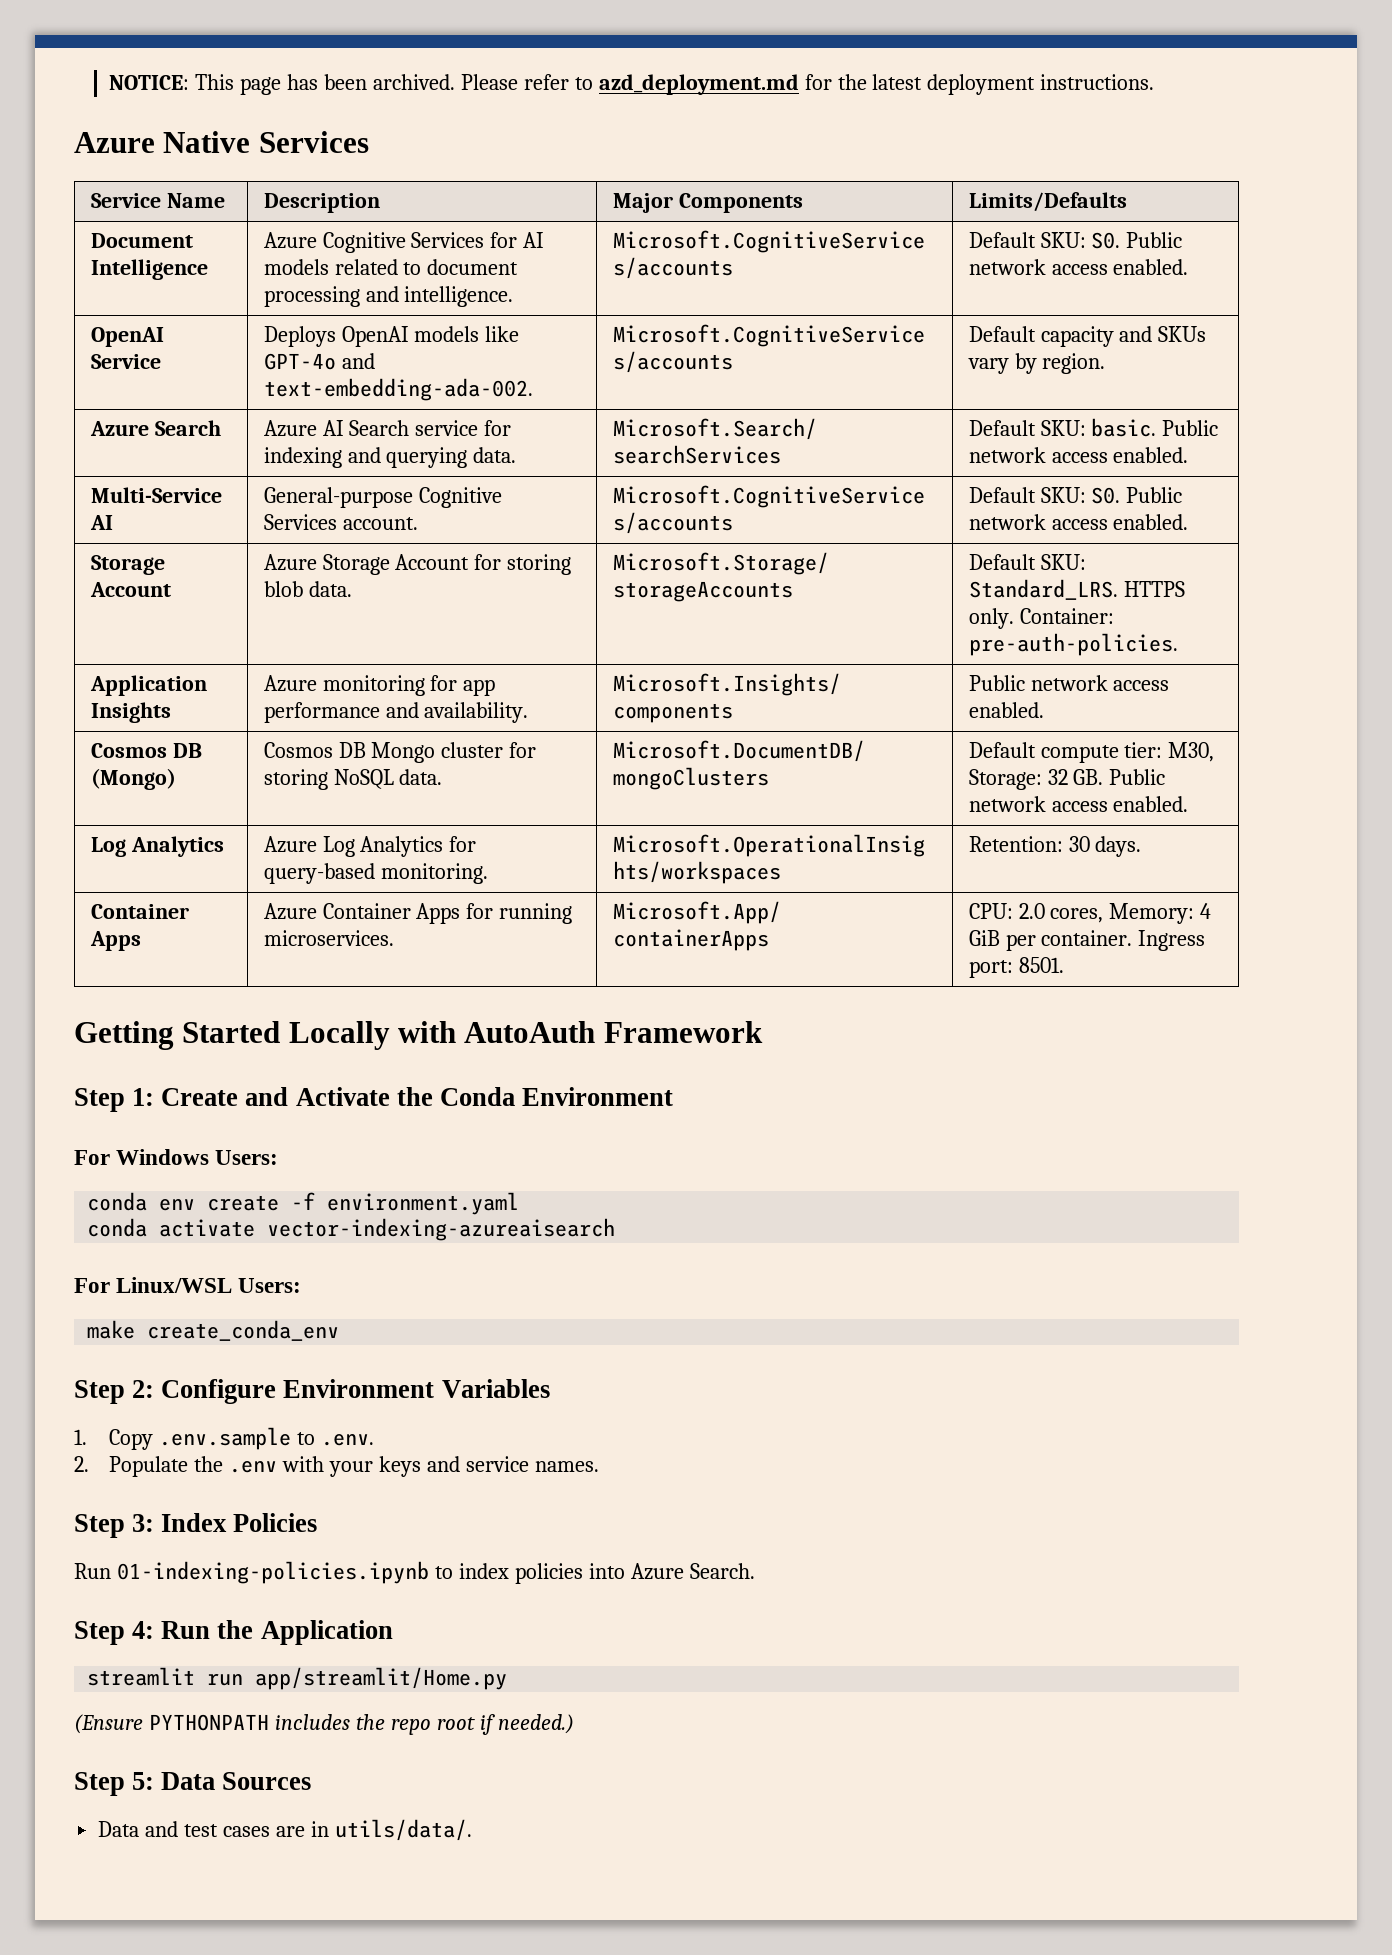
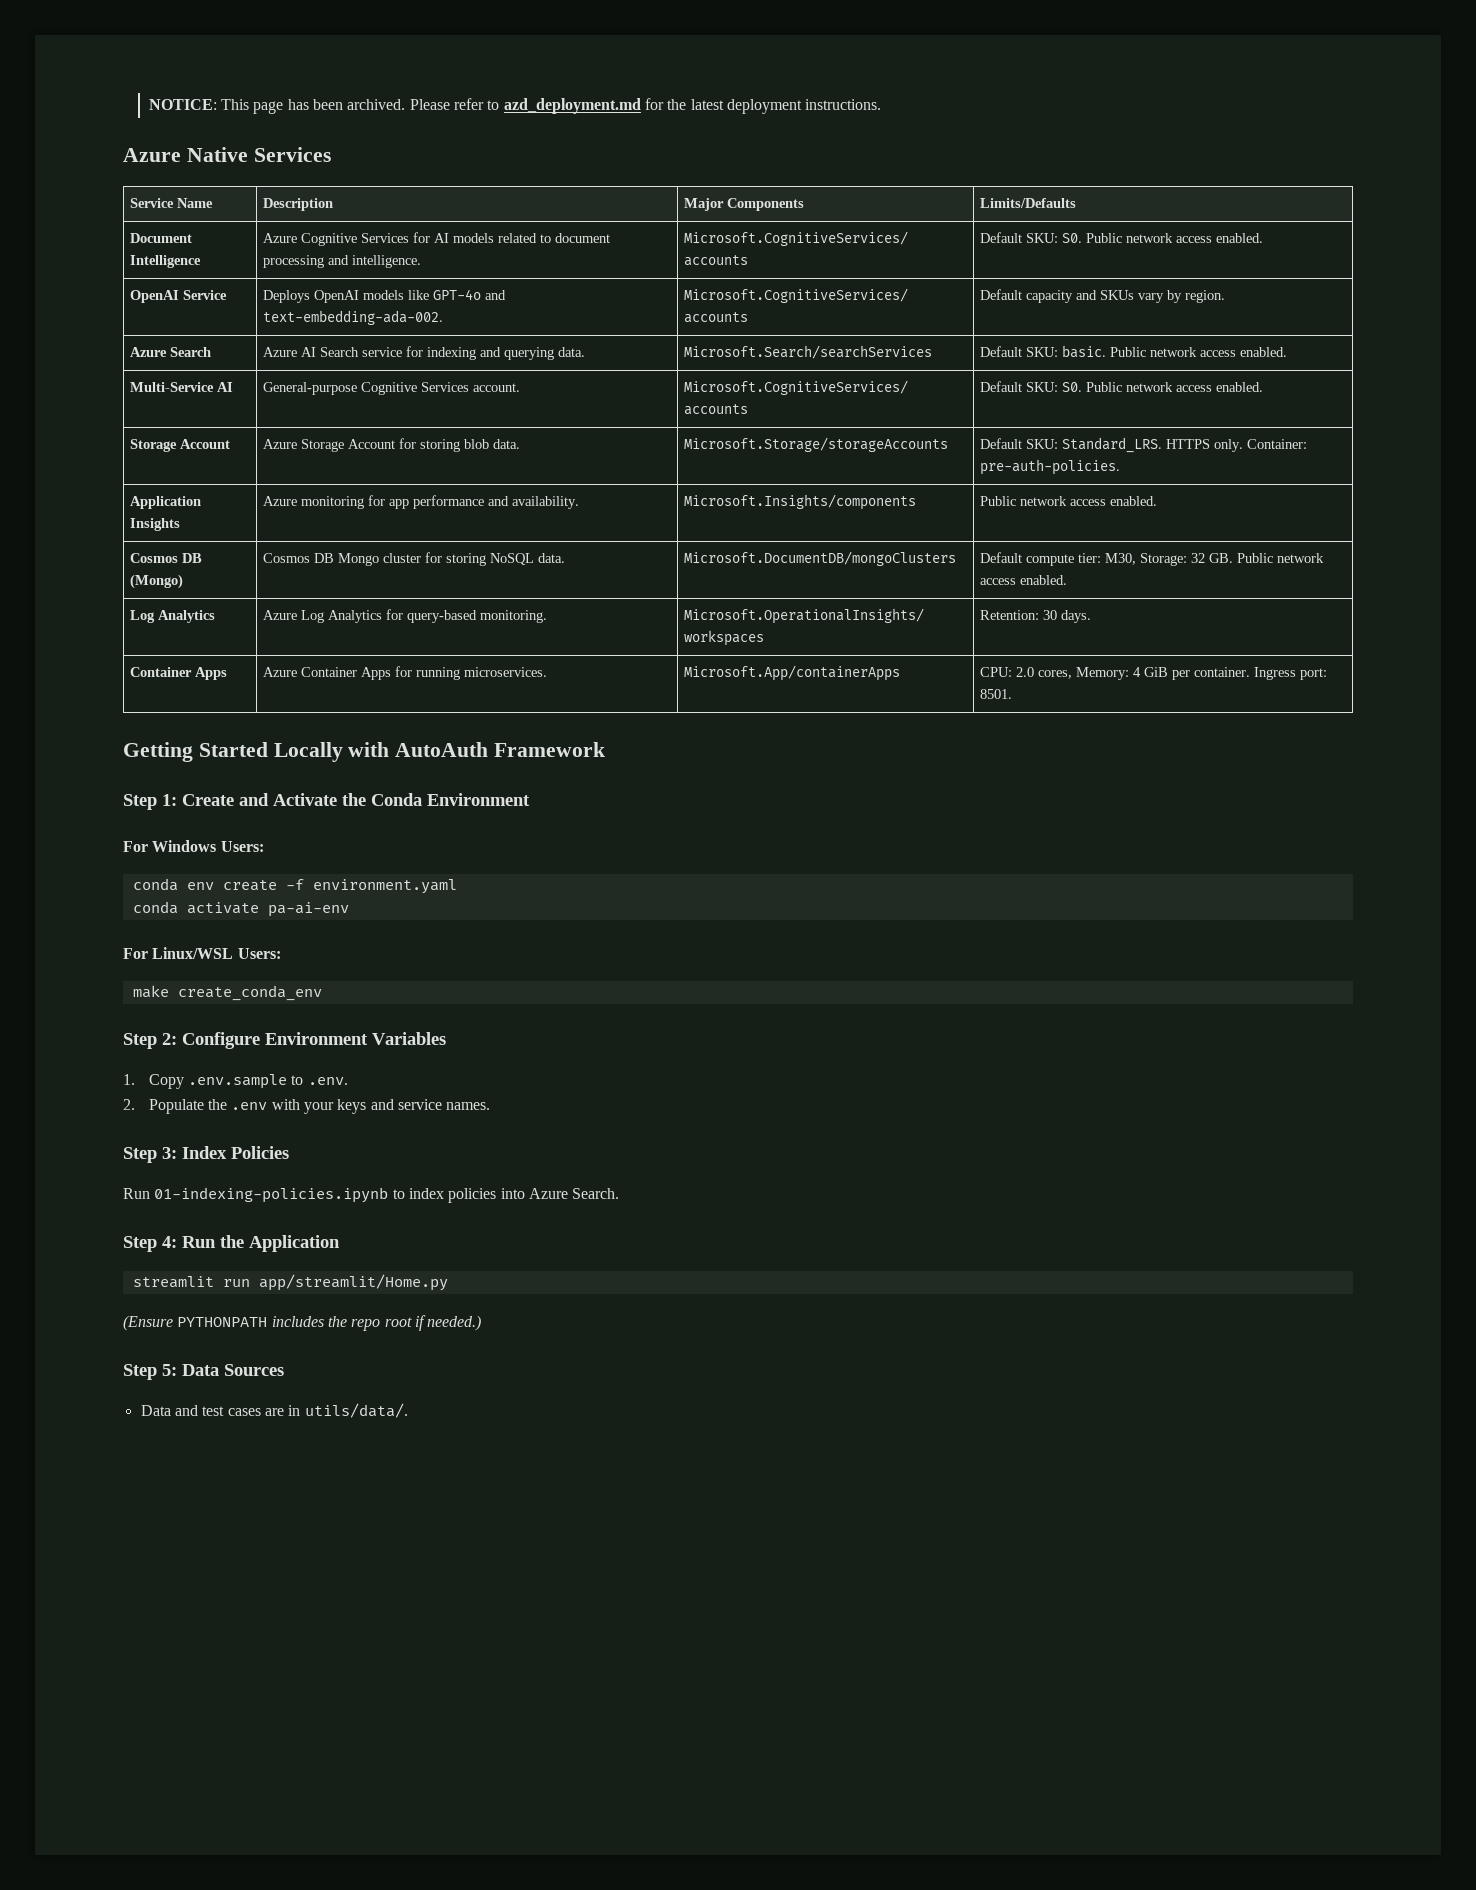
- conda activate vector-indexing-azureaisearch
+ conda activate pa-ai-env

